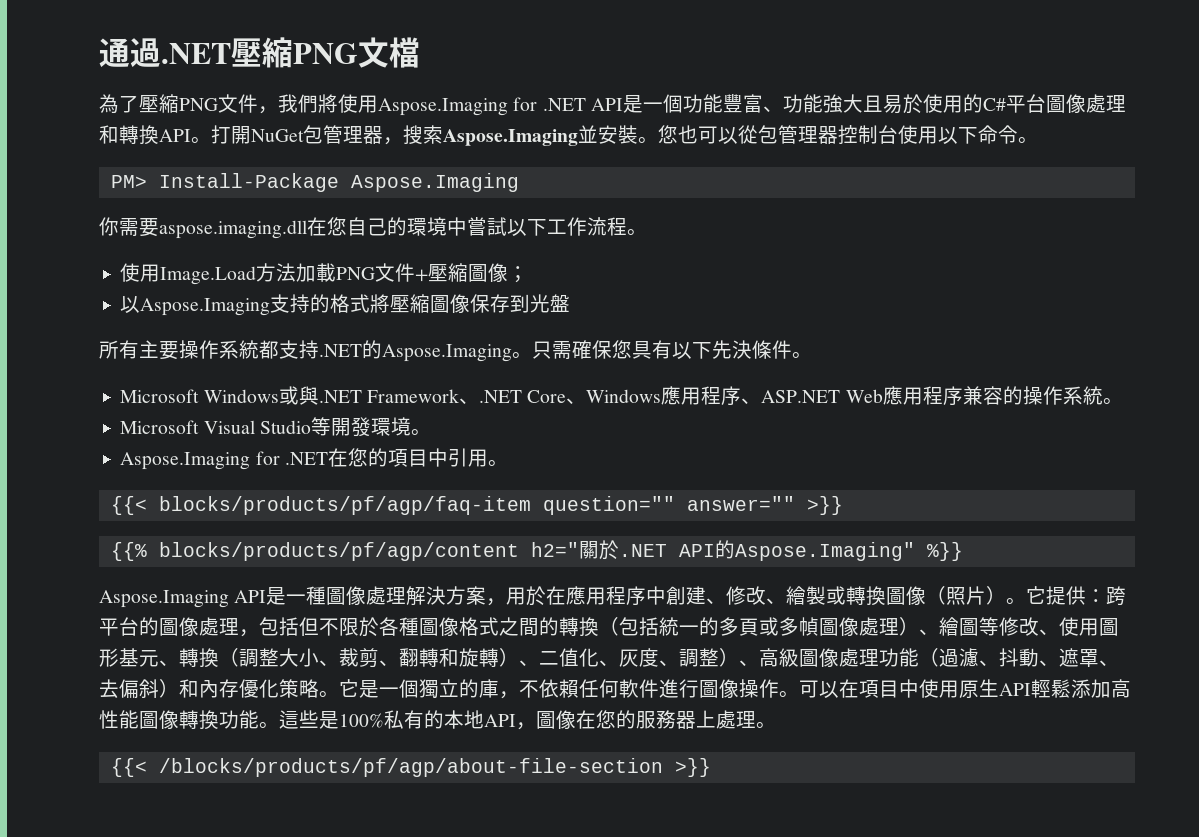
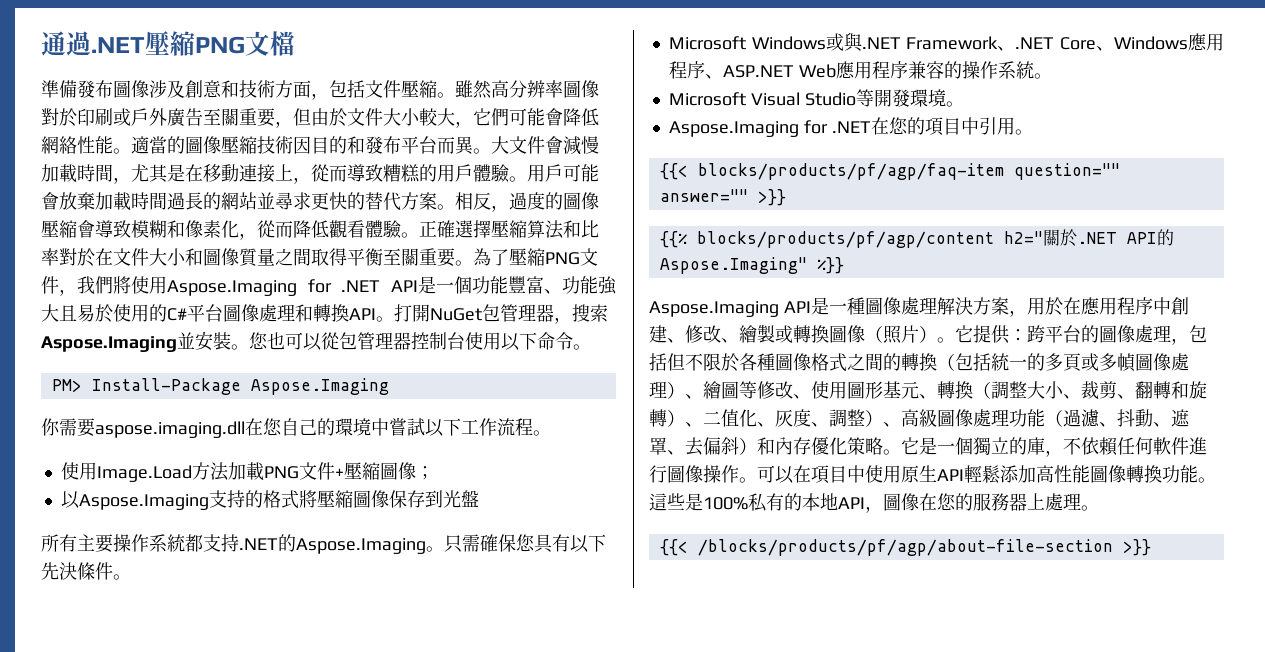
+ 準備發布圖像涉及創意和技術方面，包括文件壓縮。雖然高分辨率圖像對於印刷或戶外廣告至關重要，但由於文件大小較大，它們可能會降低網絡性能。適當的圖像壓縮技術因目的和發布平台而異。大文件會減慢加載時間，尤其是在移動連接上，從而導致糟糕的用戶體驗。用戶可能會放棄加載時間過長的網站並尋求更快的替代方案。相反，過度的圖像壓縮會導致模糊和像素化，從而降低觀看體驗。正確選擇壓縮算法和比率對於在文件大小和圖像質量之間取得平衡至關重要。

